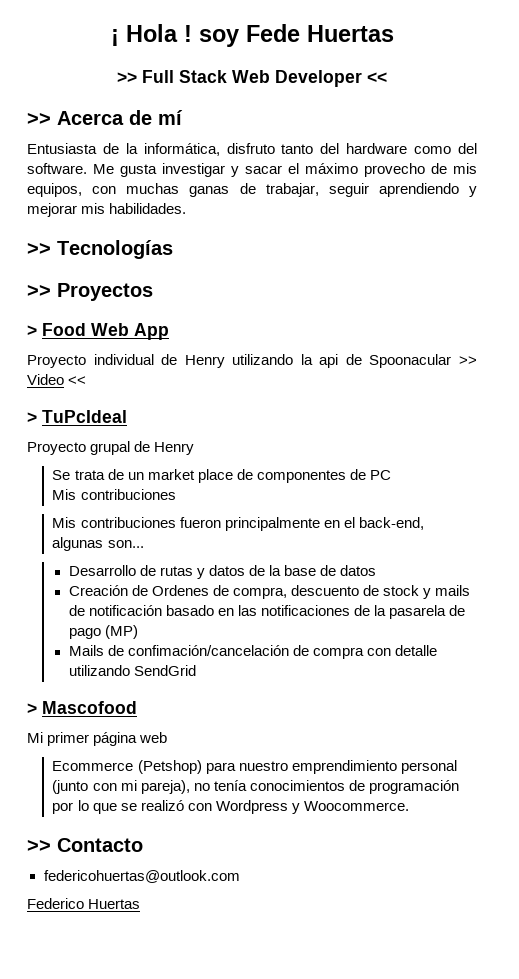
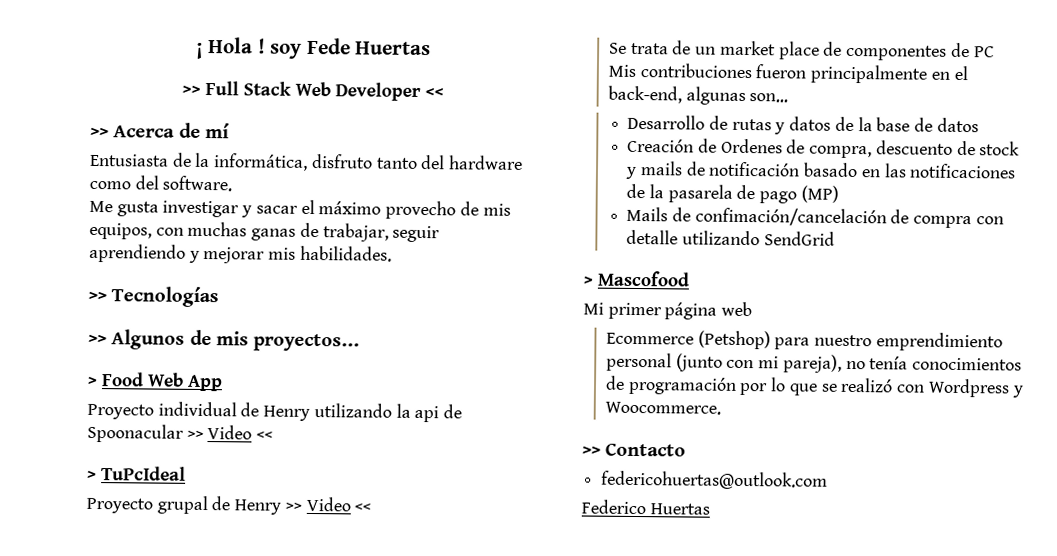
- Entusiasta de la informática, disfruto tanto del hardware como del software. Me gusta investigar y sacar el máximo provecho de mis equipos, con muchas ganas de trabajar, seguir aprendiendo y mejorar mis habilidades.
+ Entusiasta de la informática, disfruto tanto del hardware como del software.
+ Me gusta investigar y sacar el máximo provecho de mis equipos, con muchas ganas de trabajar, seguir aprendiendo y mejorar mis habilidades.
- >> Proyectos
+ >> Algunos de mis proyectos...
- Proyecto grupal de Henry
+ Proyecto grupal de Henry >> Video <<
  Se trata de un market place de componentes de PC
- Mis contribuciones

